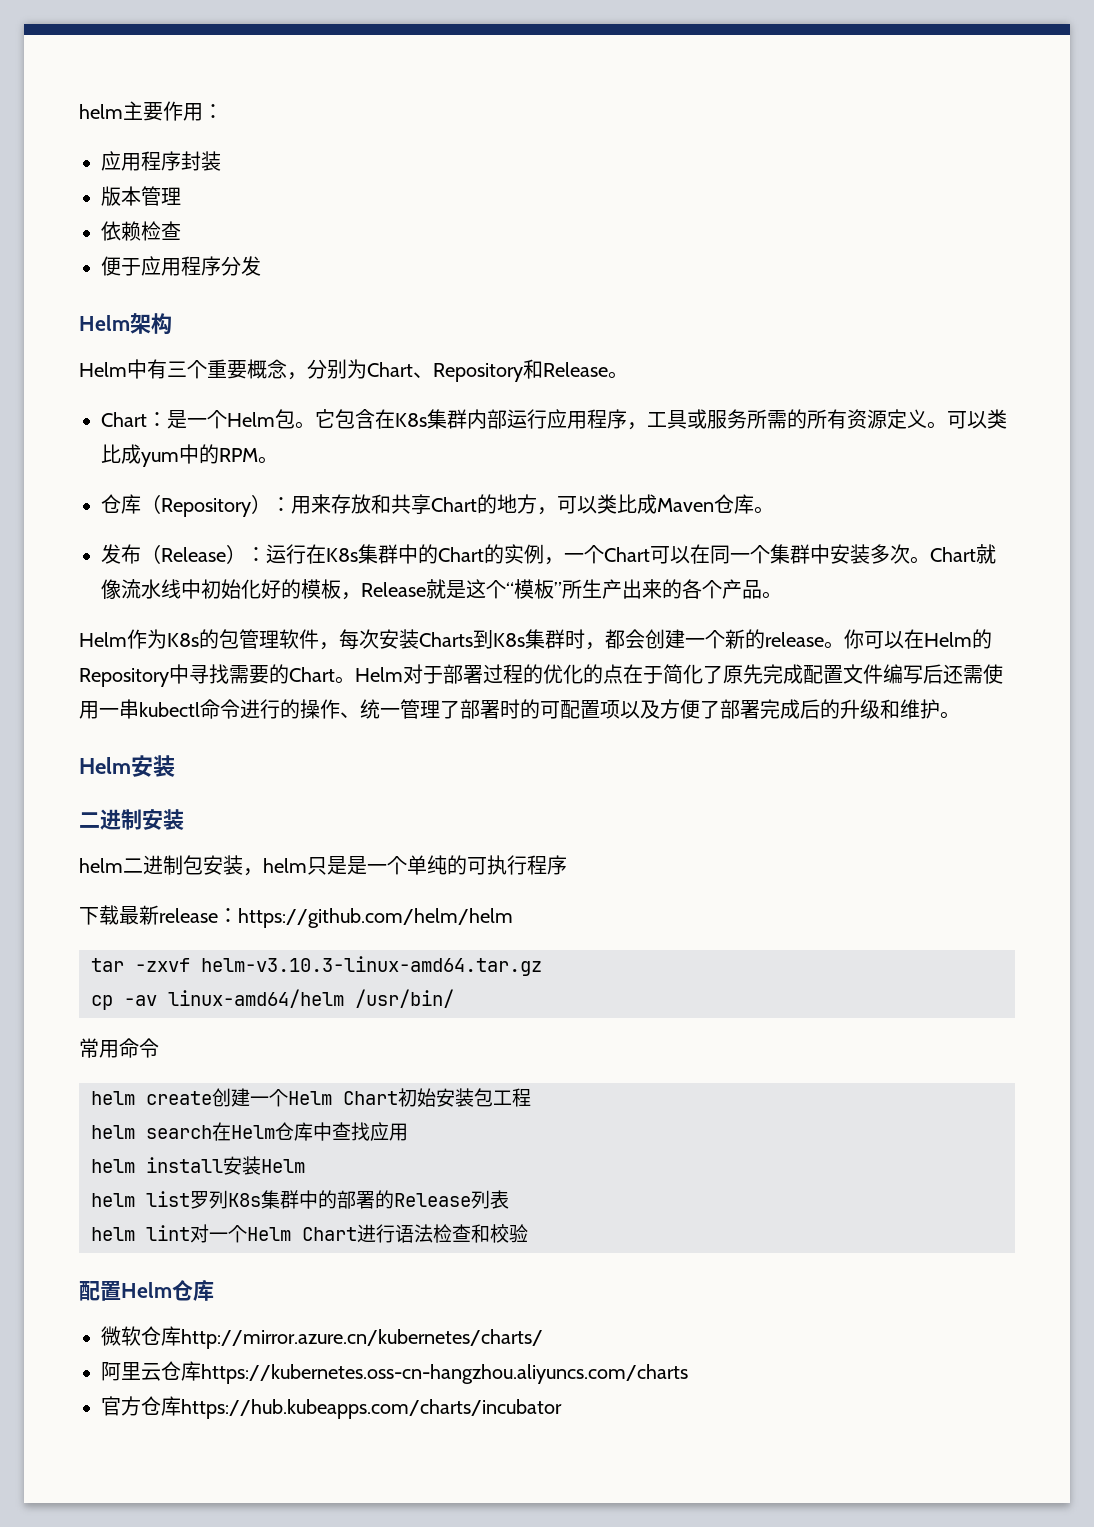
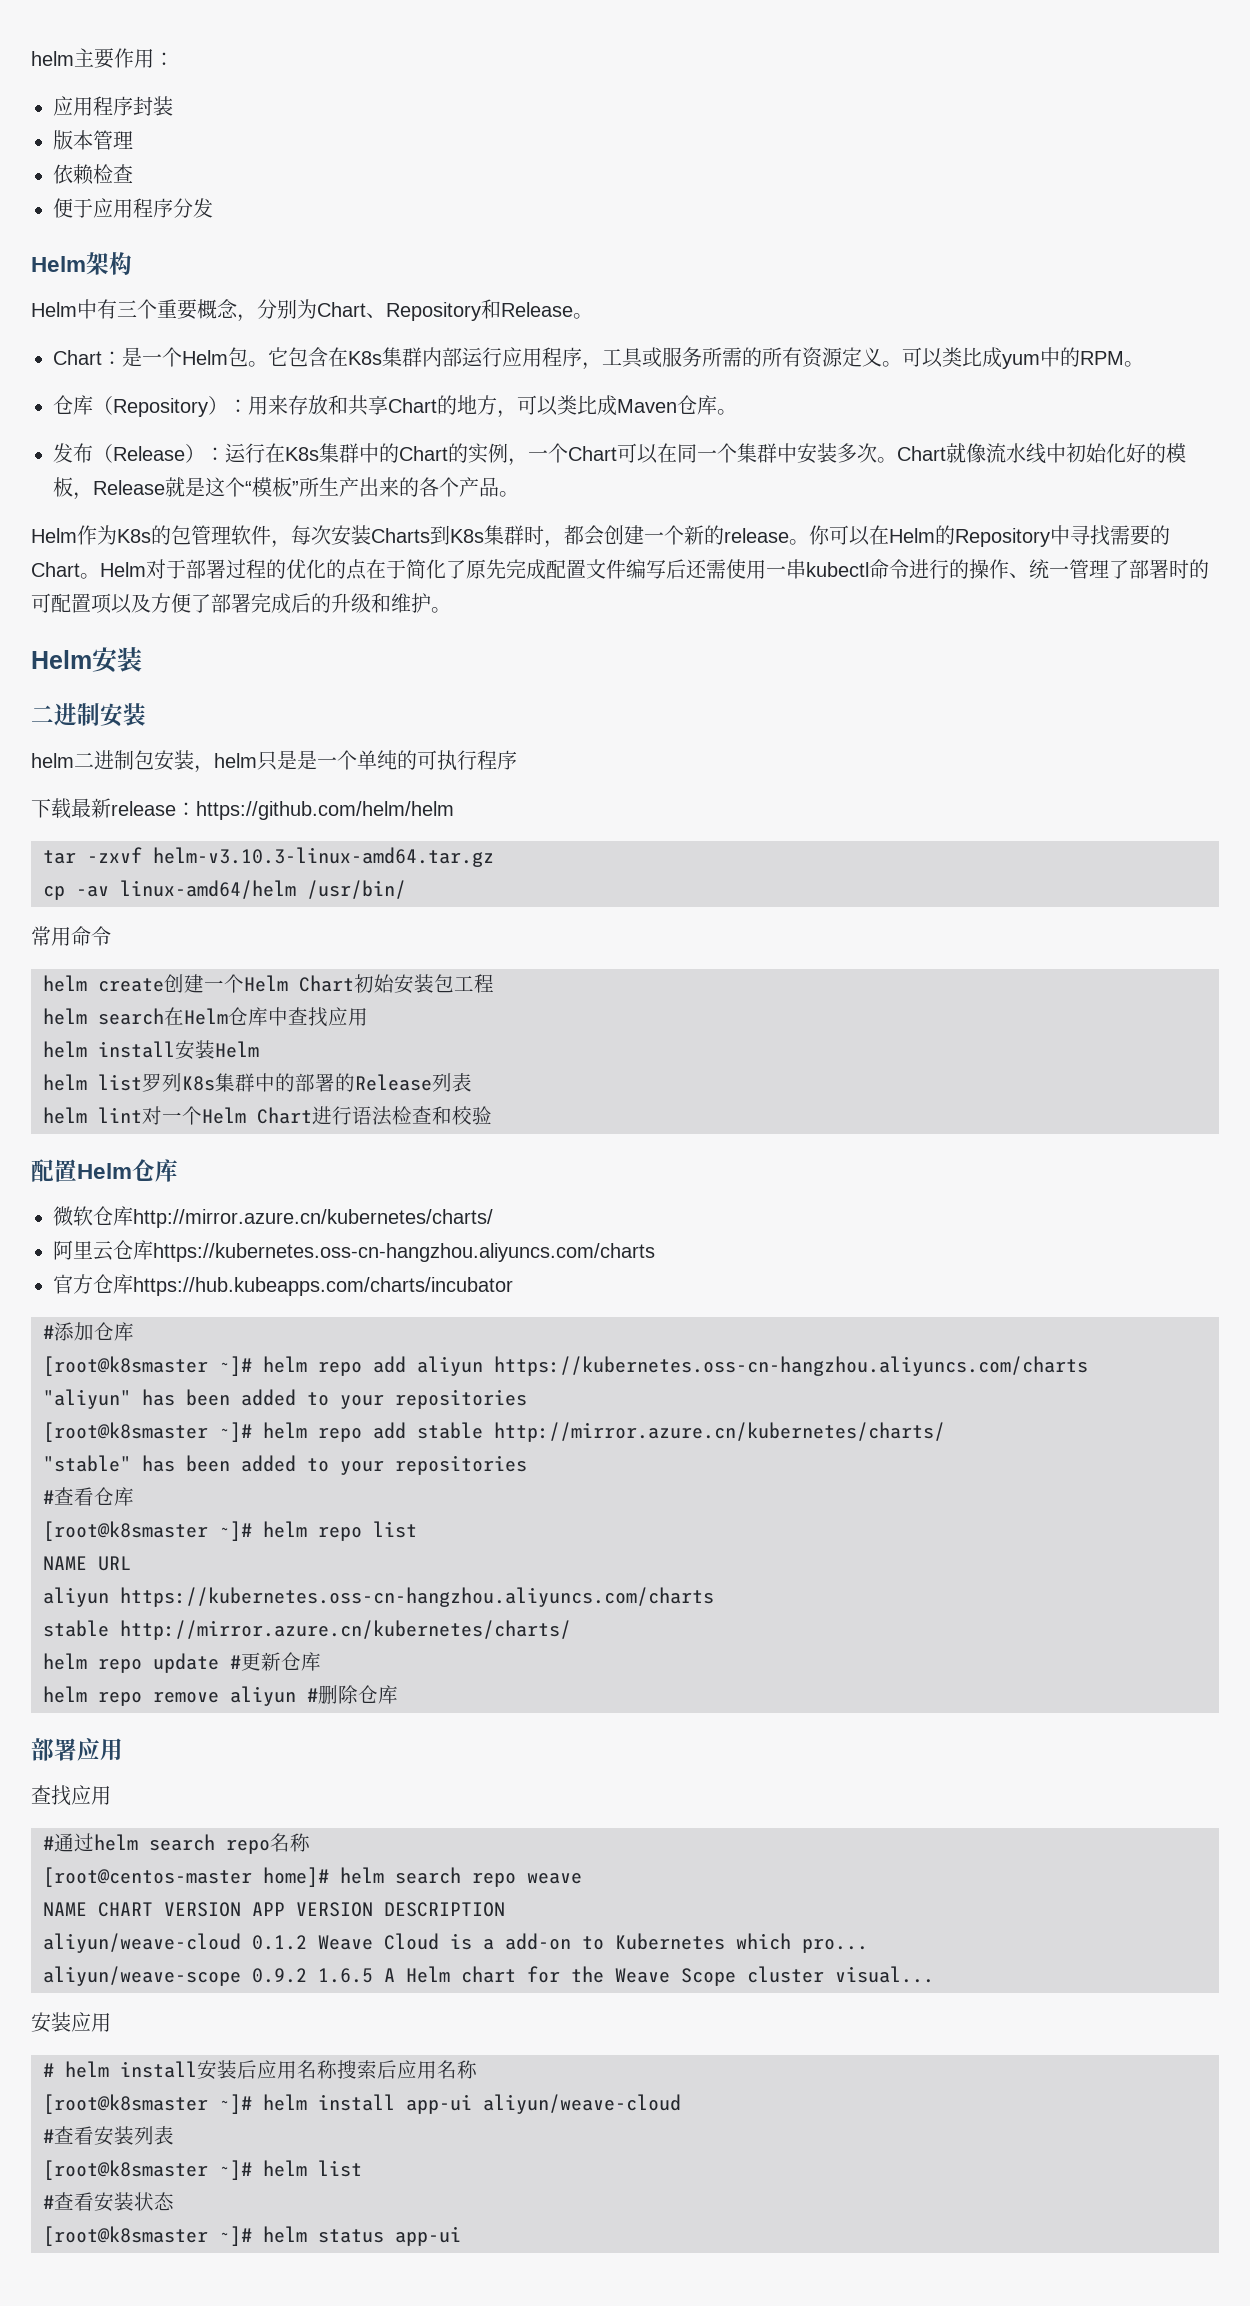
+ #添加仓库
+ [root@k8smaster ~]# helm repo add aliyun https://kubernetes.oss-cn-hangzhou.aliyuncs.com/charts
+ "aliyun" has been added to your repositories
+ [root@k8smaster ~]# helm repo add stable http://mirror.azure.cn/kubernetes/charts/
+ "stable" has been added to your repositories
+ #查看仓库
+ [root@k8smaster ~]# helm repo list
+ NAME URL
+ aliyun https://kubernetes.oss-cn-hangzhou.aliyuncs.com/charts
+ stable http://mirror.azure.cn/kubernetes/charts/
+ helm repo update #更新仓库
+ helm repo remove aliyun #删除仓库
+ 部署应用
+ 查找应用
+ #通过helm search repo名称
+ [root@centos-master home]# helm search repo weave
+ NAME CHART VERSION APP VERSION DESCRIPTION
+ aliyun/weave-cloud 0.1.2 Weave Cloud is a add-on to Kubernetes which pro...
+ aliyun/weave-scope 0.9.2 1.6.5 A Helm chart for the Weave Scope cluster visual...
+ 安装应用
+ # helm install安装后应用名称搜索后应用名称
+ [root@k8smaster ~]# helm install app-ui aliyun/weave-cloud
+ #查看安装列表
+ [root@k8smaster ~]# helm list
+ #查看安装状态
+ [root@k8smaster ~]# helm status app-ui

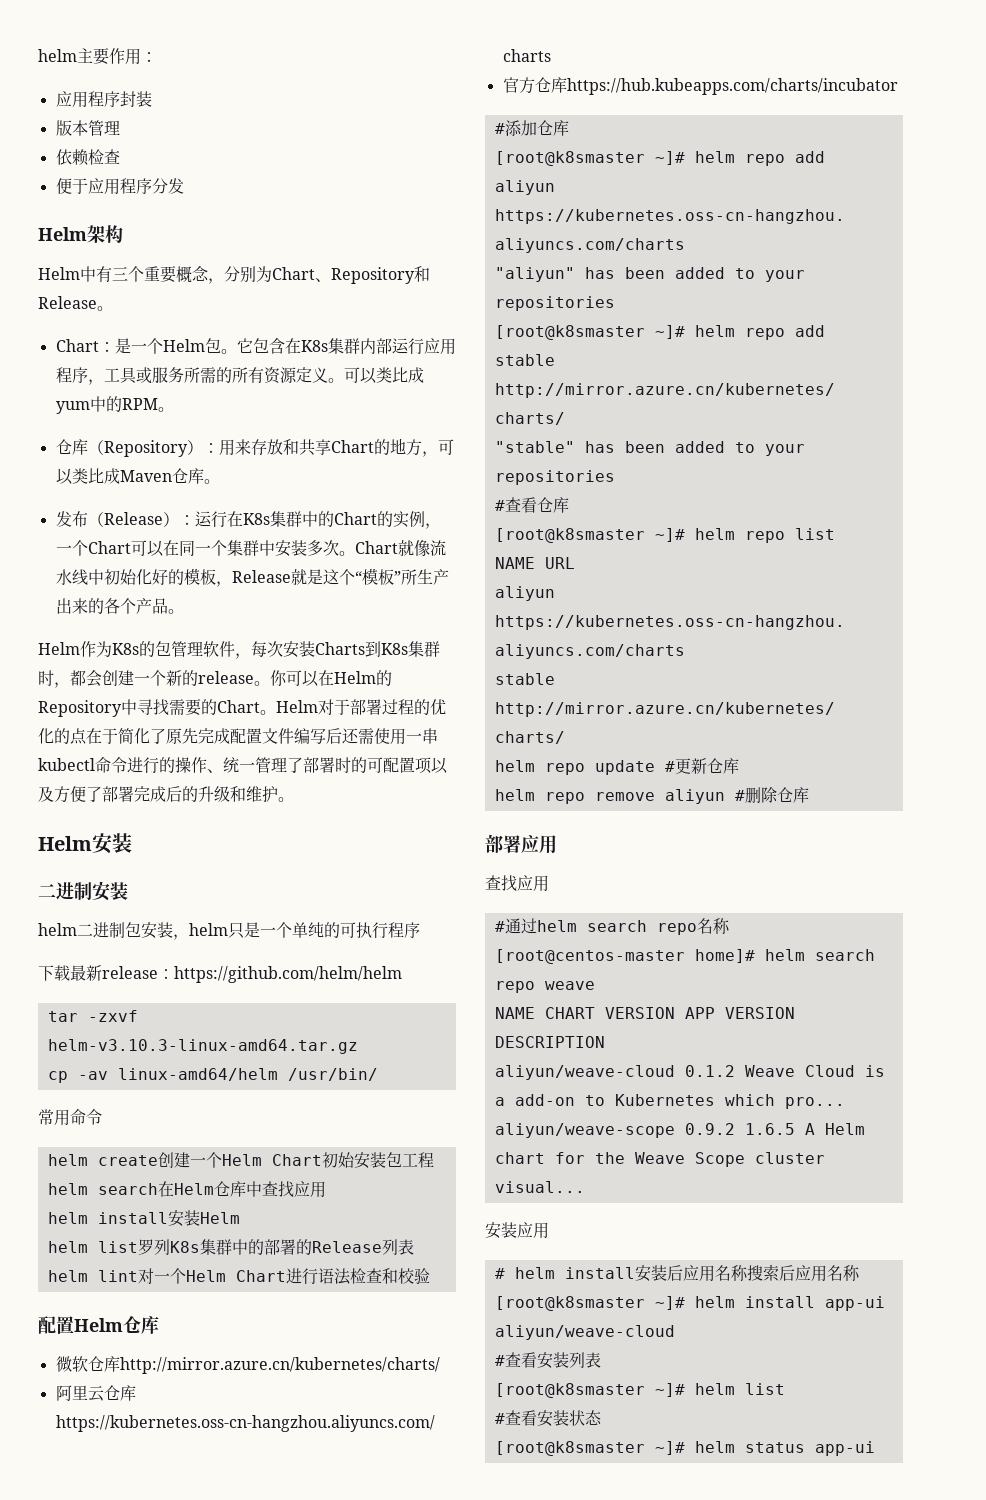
- helm二进制包安装，helm只是是一个单纯的可执行程序
+ helm二进制包安装，helm只是一个单纯的可执行程序

